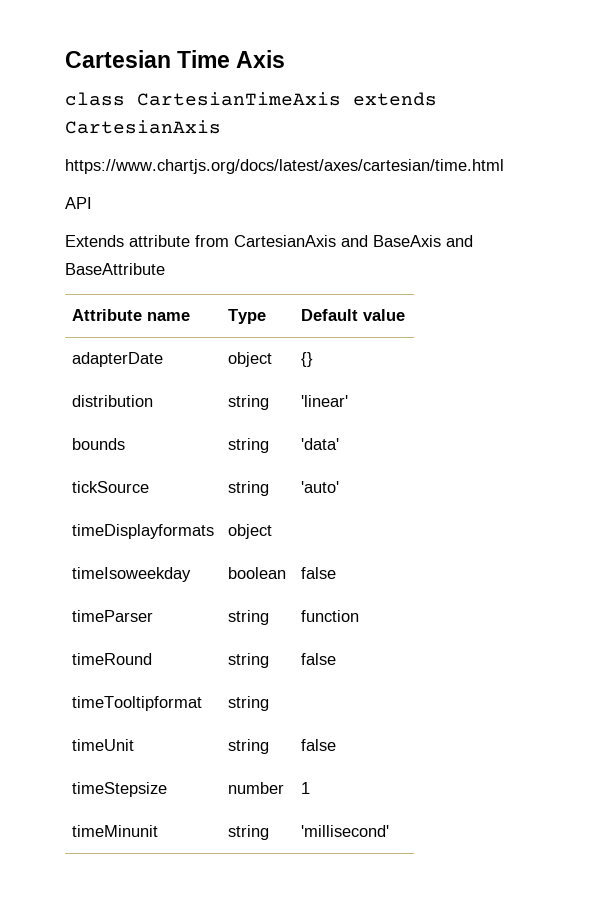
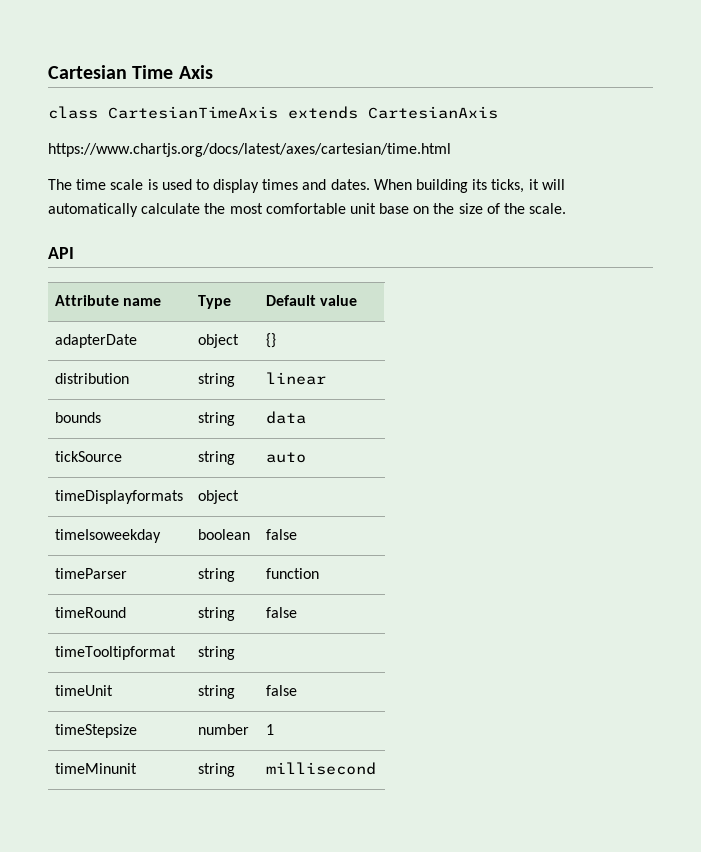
+ The time scale is used to display times and dates. When building its ticks, it will automatically calculate the most comfortable unit base on the size of the scale.
  API
- Extends attribute from CartesianAxis and BaseAxis and BaseAttribute
- distribution | string | 'linear'
+ distribution | string | linear
- bounds | string | 'data'
+ bounds | string | data
- tickSource | string | 'auto'
+ tickSource | string | auto
- timeMinunit | string | 'millisecond'
+ timeMinunit | string | millisecond

